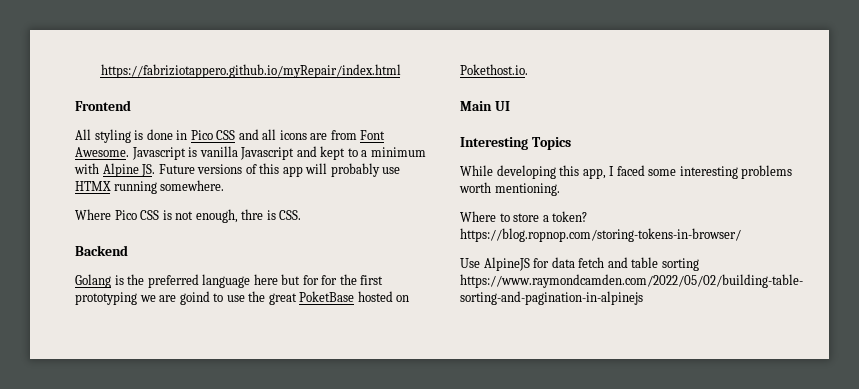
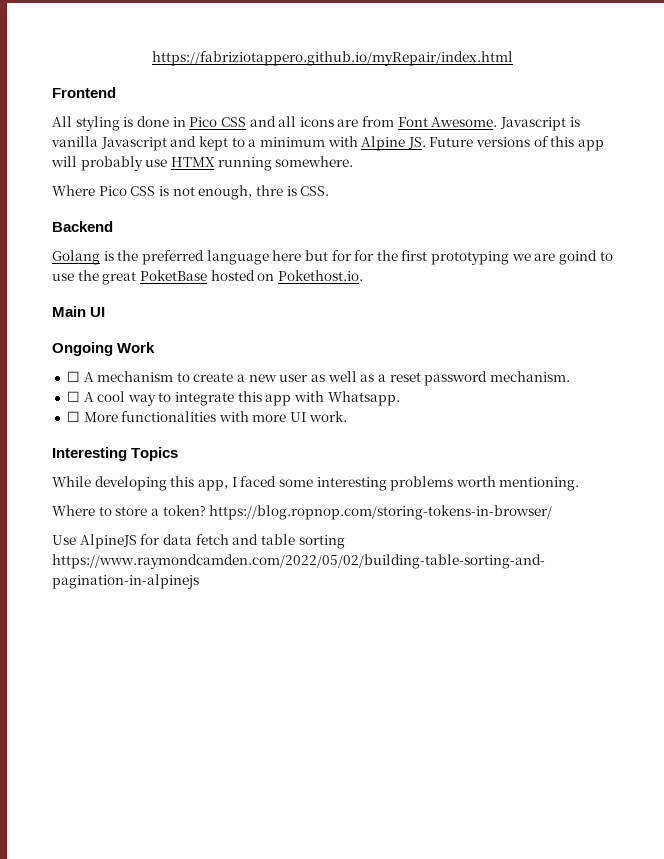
+ Ongoing Work
+ ☐ A mechanism to create a new user as well as a reset password mechanism.
+ ☐ A cool way to integrate this app with Whatsapp.
+ ☐ More functionalities with more UI work.

